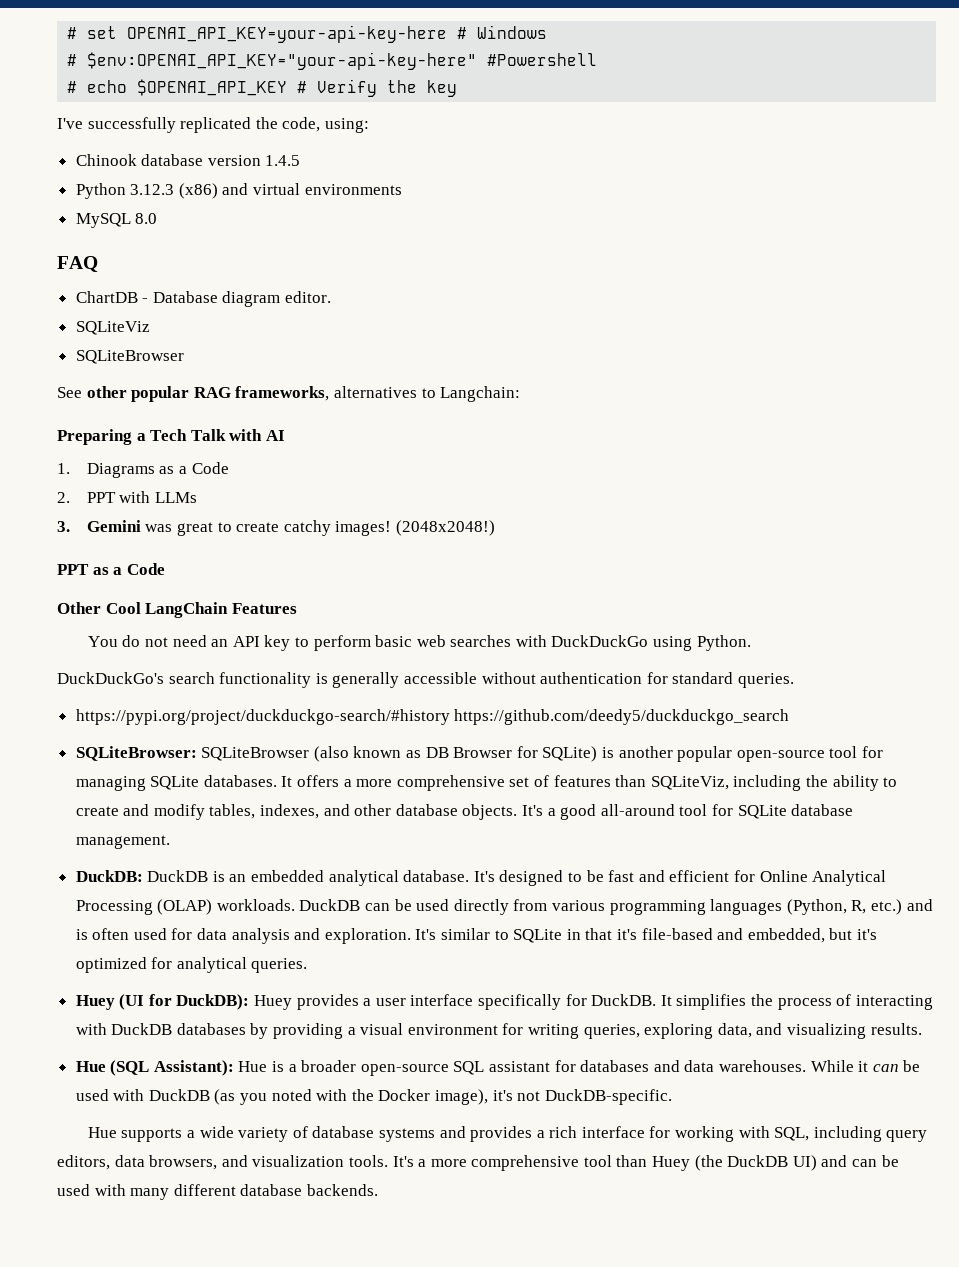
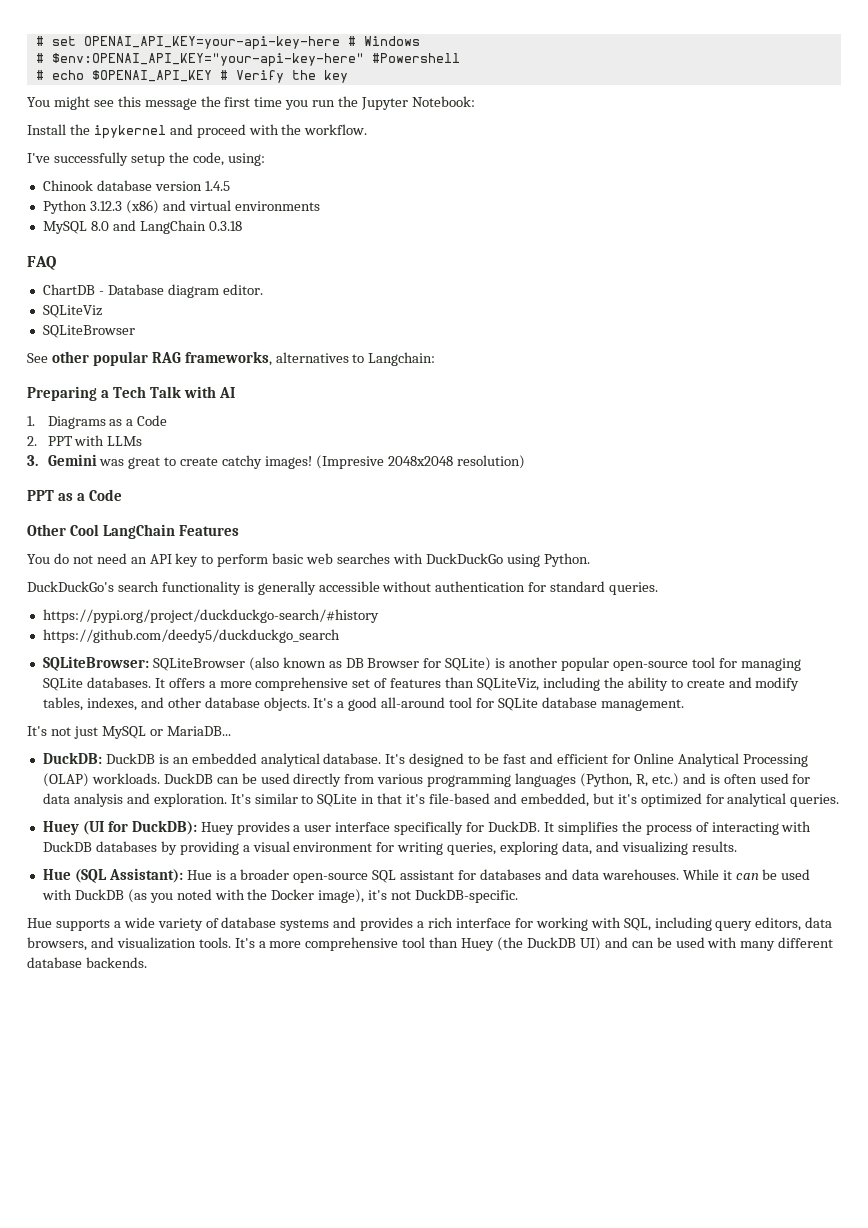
+ You might see this message the first time you run the Jupyter Notebook:
+ Install the ipykernel and proceed with the workflow.
- I've successfully replicated the code, using:
+ I've successfully setup the code, using:
- MySQL 8.0
+ MySQL 8.0 and LangChain 0.3.18
- (2048x2048!)
+ (Impresive 2048x2048 resolution)
- https://pypi.org/project/duckduckgo-search/#history https://github.com/deedy5/duckduckgo_search
+ https://pypi.org/project/duckduckgo-search/#history
+ https://github.com/deedy5/duckduckgo_search
+ It's not just MySQL or MariaDB...

